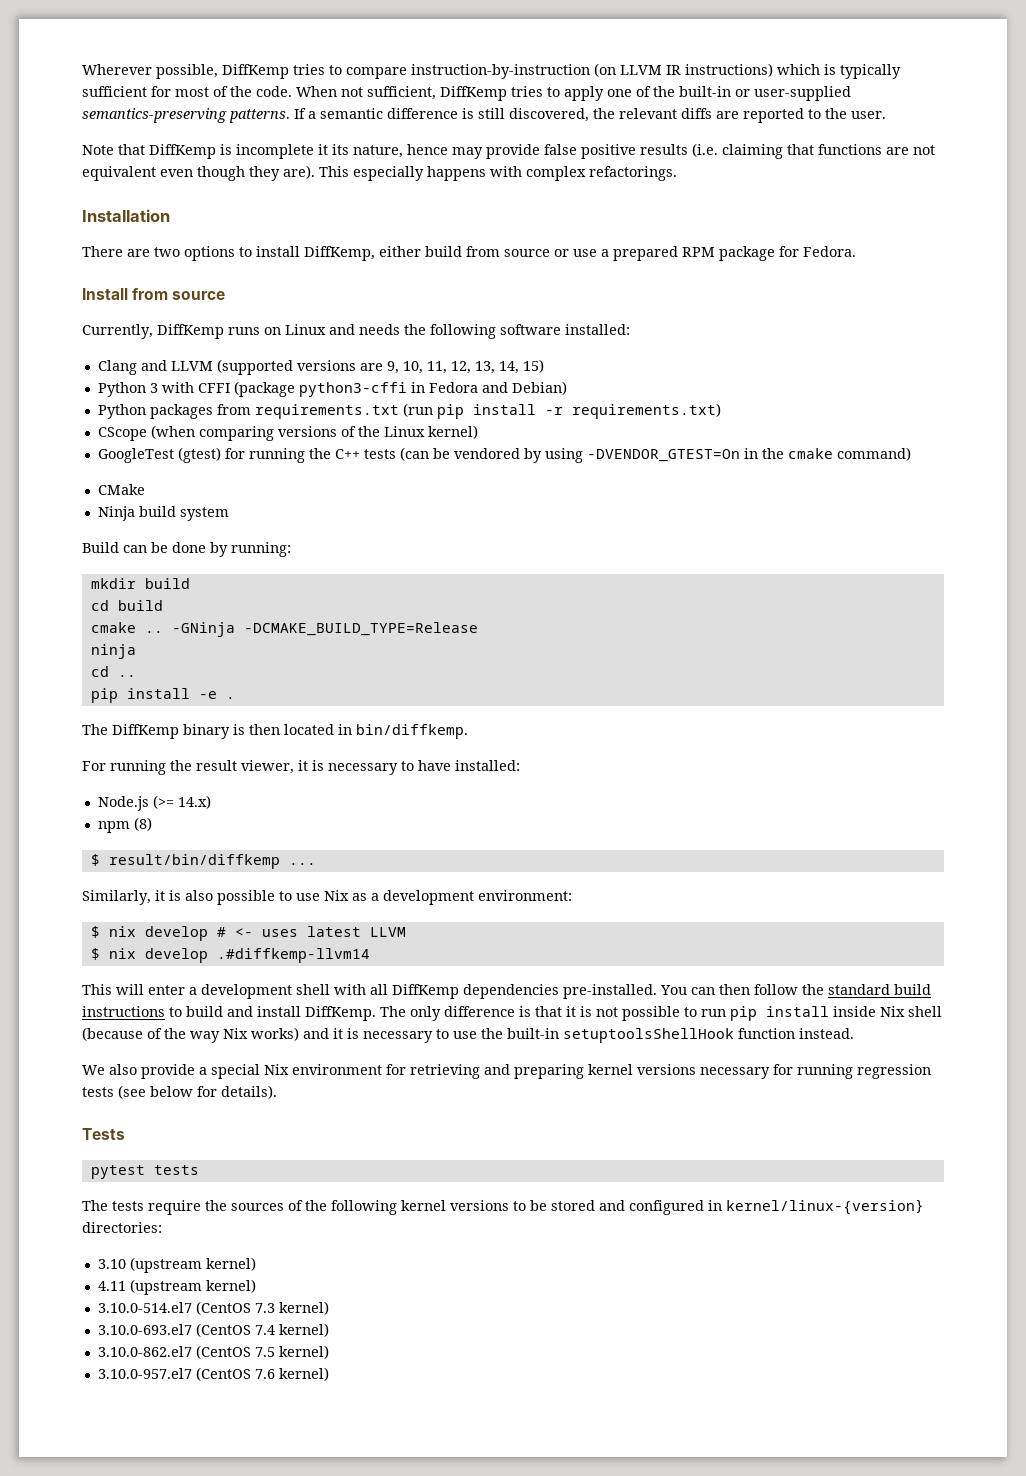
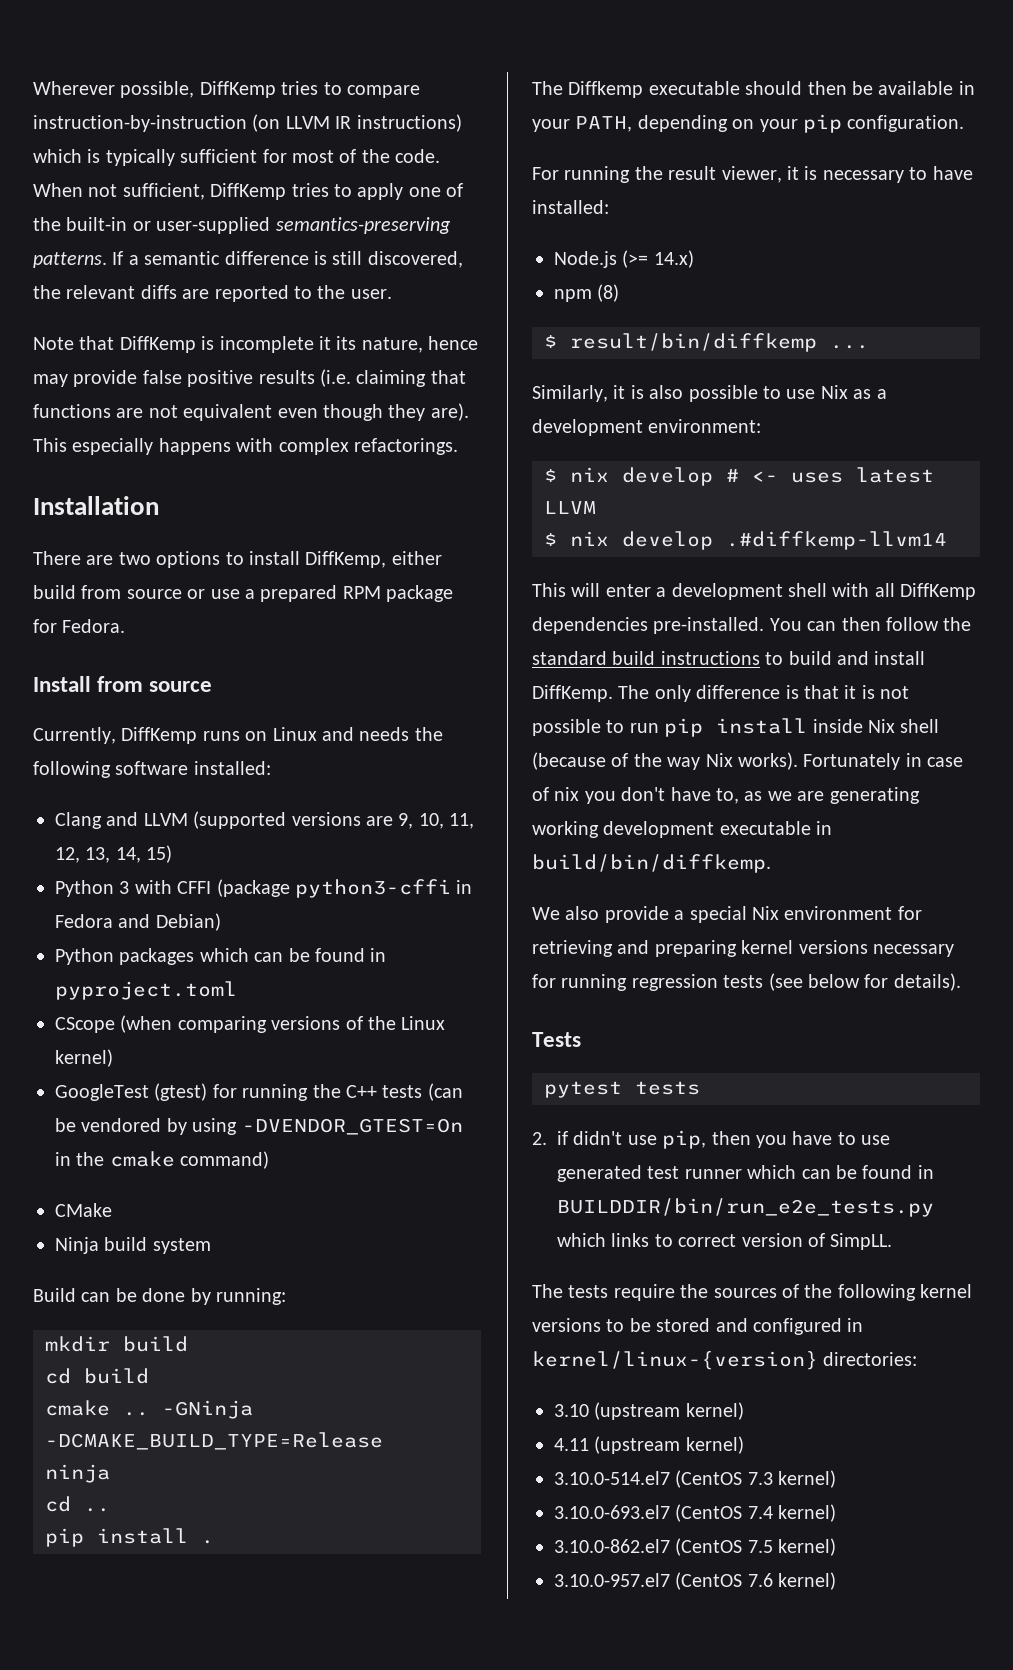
- Python packages from requirements.txt (run pip install -r requirements.txt)
+ Python packages which can be found in pyproject.toml
- pip install -e .
+ pip install .
- The DiffKemp binary is then located in bin/diffkemp.
+ The Diffkemp executable should then be available in your PATH, depending on your pip configuration.
- The only difference is that it is not possible to run pip install inside Nix shell (because of the way Nix works) and it is necessary to use the built-in setuptoolsShellHook function instead.
+ The only difference is that it is not possible to run pip install inside Nix shell (because of the way Nix works). Fortunately in case of nix you don't have to, as we are generating working development executable in build/bin/diffkemp.
+ 2. if didn't use pip, then you have to use generated test runner which can be found in BUILDDIR/bin/run_e2e_tests.py which links to correct version of SimpLL.

